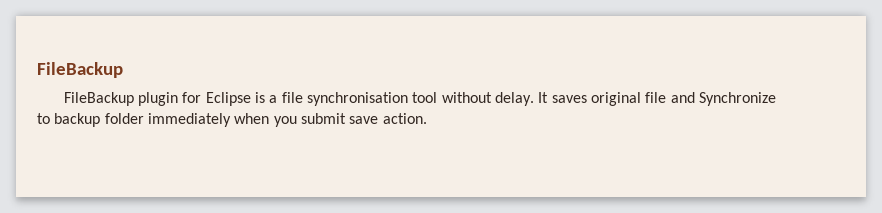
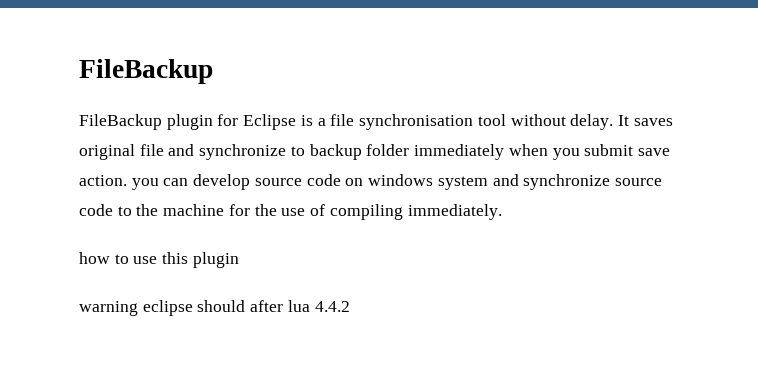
- It saves original file and Synchronize to backup folder immediately when you submit save action.
+ It saves original file and synchronize to backup folder immediately when you submit save action. you can develop source code on windows system and synchronize source code to the machine for the use of compiling immediately.
+ how to use this plugin
+ warning eclipse should after lua 4.4.2

